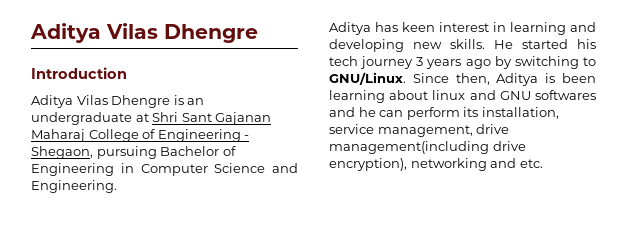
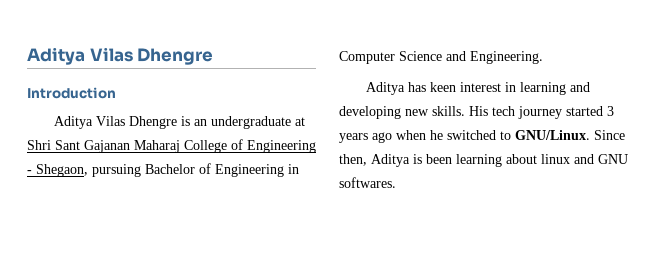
- He started his tech journey 3 years ago by switching to GNU/Linux.
+ His tech journey started 3 years ago when he switched to GNU/Linux.
- Since then, Aditya is been learning about linux and GNU softwares and he can perform its installation, service management, drive management(including drive encryption), networking and etc.
+ Since then, Aditya is been learning about linux and GNU softwares.

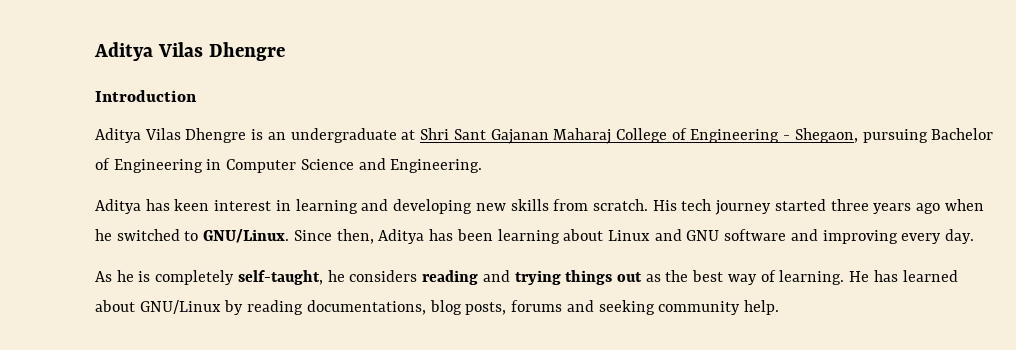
- Aditya has keen interest in learning and developing new skills.
+ Aditya has keen interest in learning and developing new skills from scratch.
- His tech journey started 3 years ago when he switched to GNU/Linux.
+ His tech journey started three years ago when he switched to GNU/Linux.
- Since then, Aditya is been learning about linux and GNU softwares.
+ Since then, Aditya has been learning about Linux and GNU software and improving every day.
+ As he is completely self-taught, he considers reading and trying things out as the best way of learning. He has learned about GNU/Linux by reading documentations, blog posts, forums and seeking community help.

